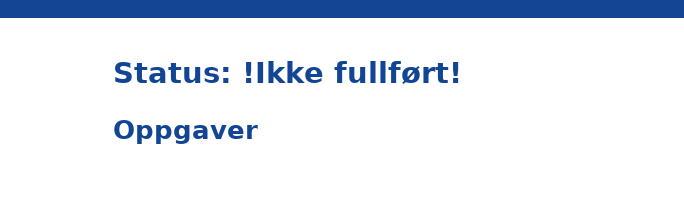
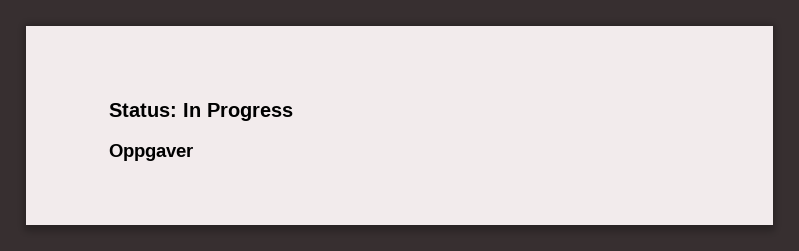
- Status: !Ikke fullført!
+ Status: In Progress

